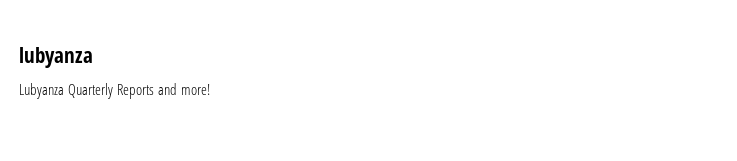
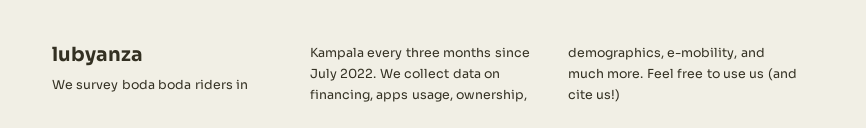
- Lubyanza Quarterly Reports and more!
+ We survey boda boda riders in Kampala every three months since July 2022. We collect data on financing, apps usage, ownership, demographics, e-mobility, and much more. Feel free to use us (and cite us!)

